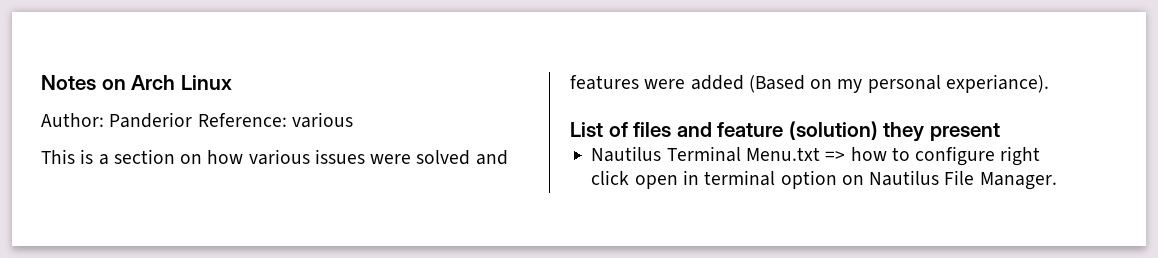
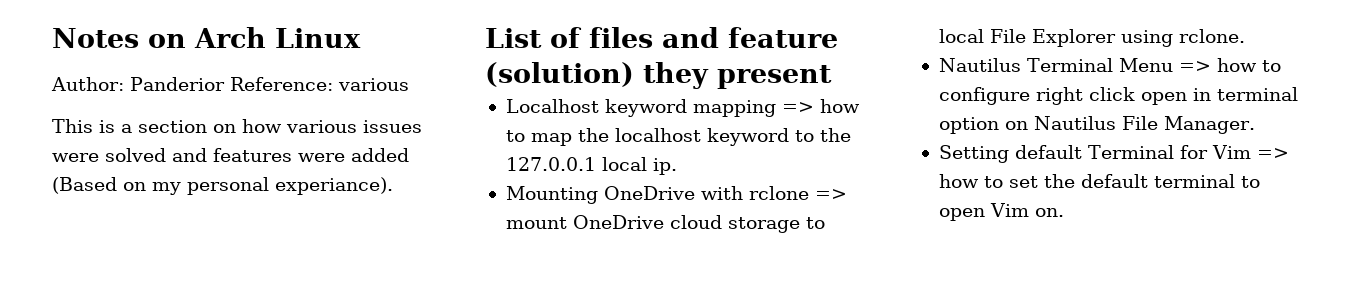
+ Localhost keyword mapping => how to map the localhost keyword to the 127.0.0.1 local ip.
+ Mounting OneDrive with rclone => mount OneDrive cloud storage to local File Explorer using rclone.
- Nautilus Terminal Menu.txt => how to configure right click open in terminal option on Nautilus File Manager.
+ Nautilus Terminal Menu => how to configure right click open in terminal option on Nautilus File Manager.
+ Setting default Terminal for Vim => how to set the default terminal to open Vim on.

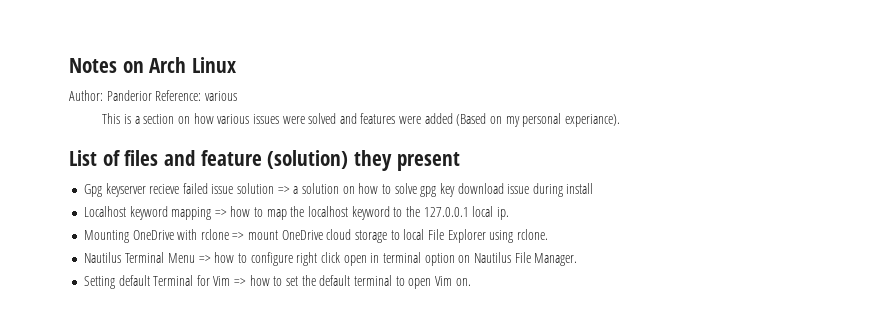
+ Gpg keyserver recieve failed issue solution => a solution on how to solve gpg key download issue during install

